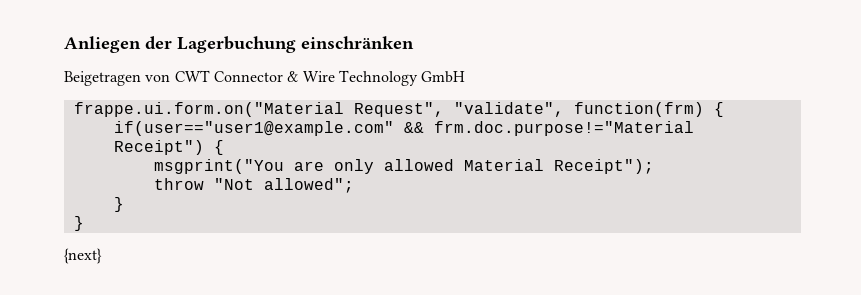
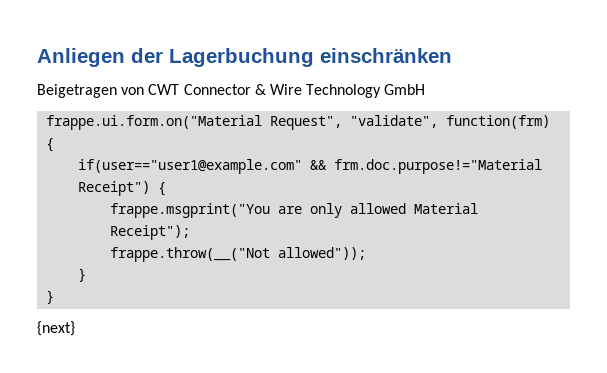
- msgprint("You are only allowed Material Receipt");
+ frappe.msgprint("You are only allowed Material Receipt");
- throw "Not allowed";
+ frappe.throw(__("Not allowed"));

